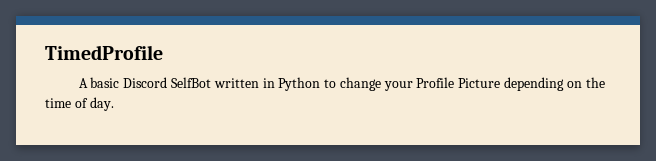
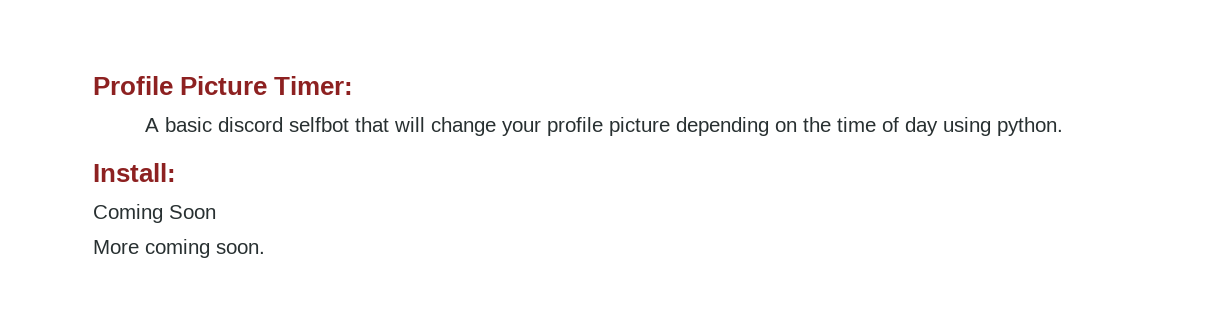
- TimedProfile
+ Profile Picture Timer:
- A basic Discord SelfBot written in Python to change your Profile Picture depending on the time of day.
+ A basic discord selfbot that will change your profile picture depending on the time of day using python.
+ Install:
+ Coming Soon
+ More coming soon.

